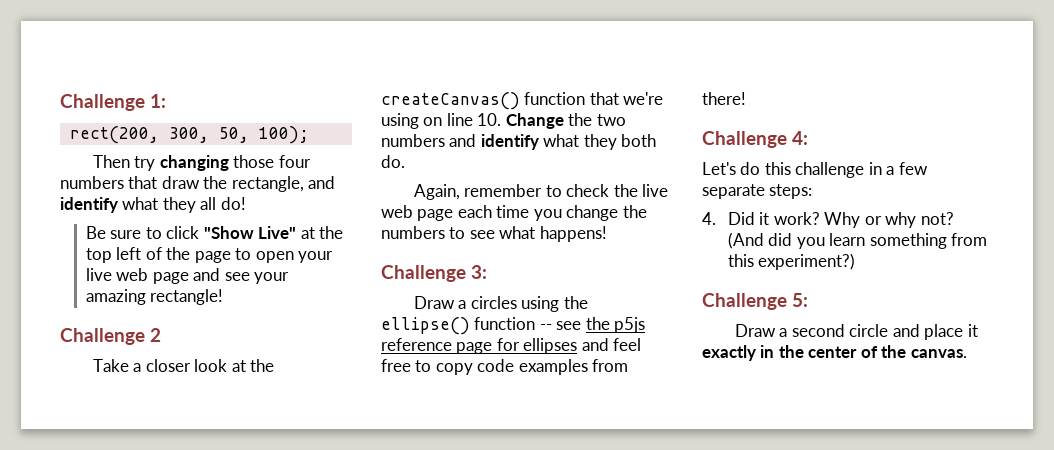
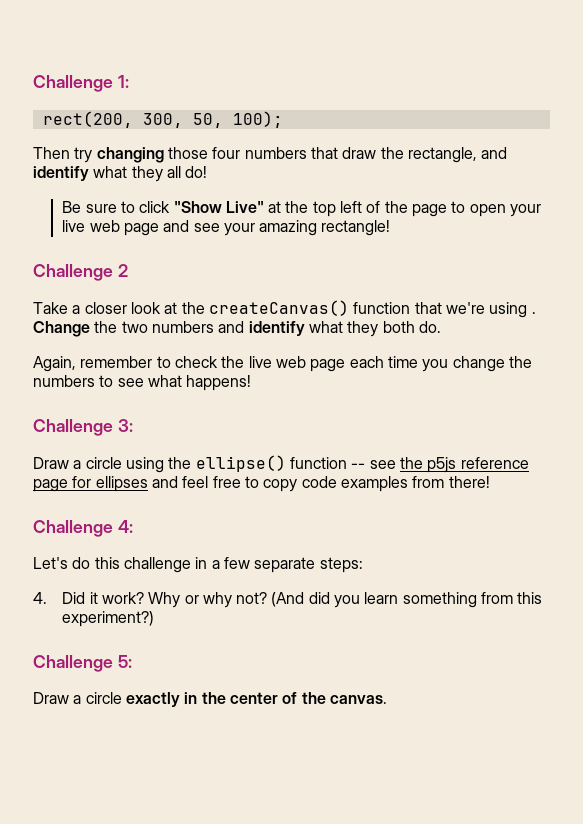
- Take a closer look at the createCanvas() function that we're using on line 10. Change the two numbers and identify what they both do.
+ Take a closer look at the createCanvas() function that we're using . Change the two numbers and identify what they both do.
- Draw a circles using the ellipse() function -- see the p5js reference page for ellipses and feel free to copy code examples from there!
+ Draw a circle using the ellipse() function -- see the p5js reference page for ellipses and feel free to copy code examples from there!
- Draw a second circle and place it exactly in the center of the canvas.
+ Draw a circle exactly in the center of the canvas.

